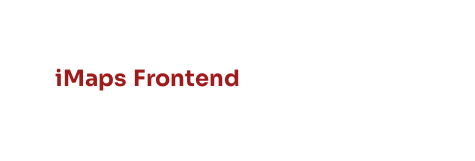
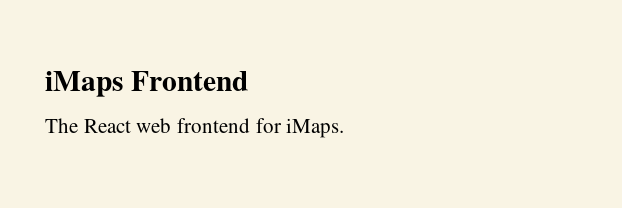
+ The React web frontend for iMaps.

